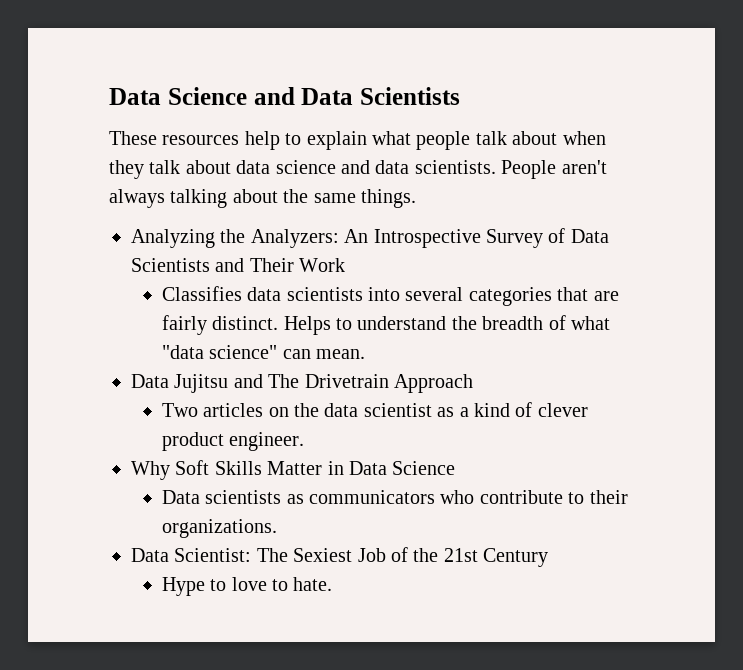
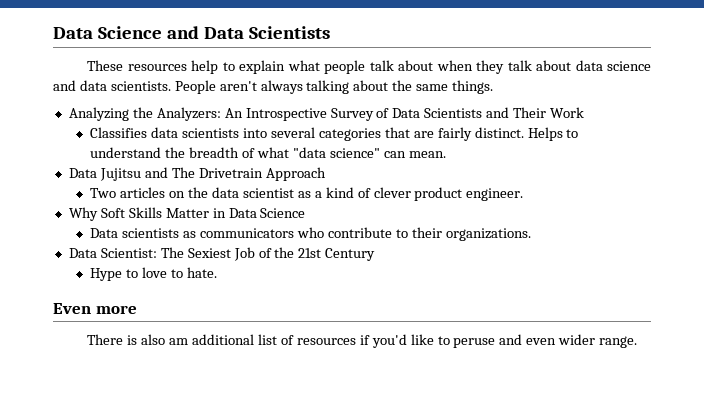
+ Even more
+ There is also am additional list of resources if you'd like to peruse and even wider range.

